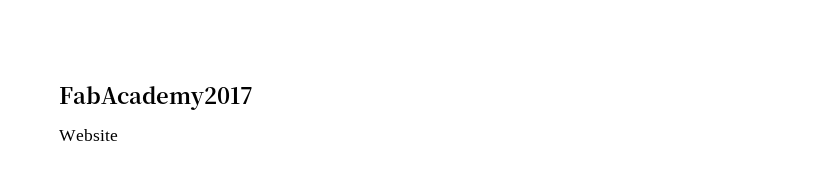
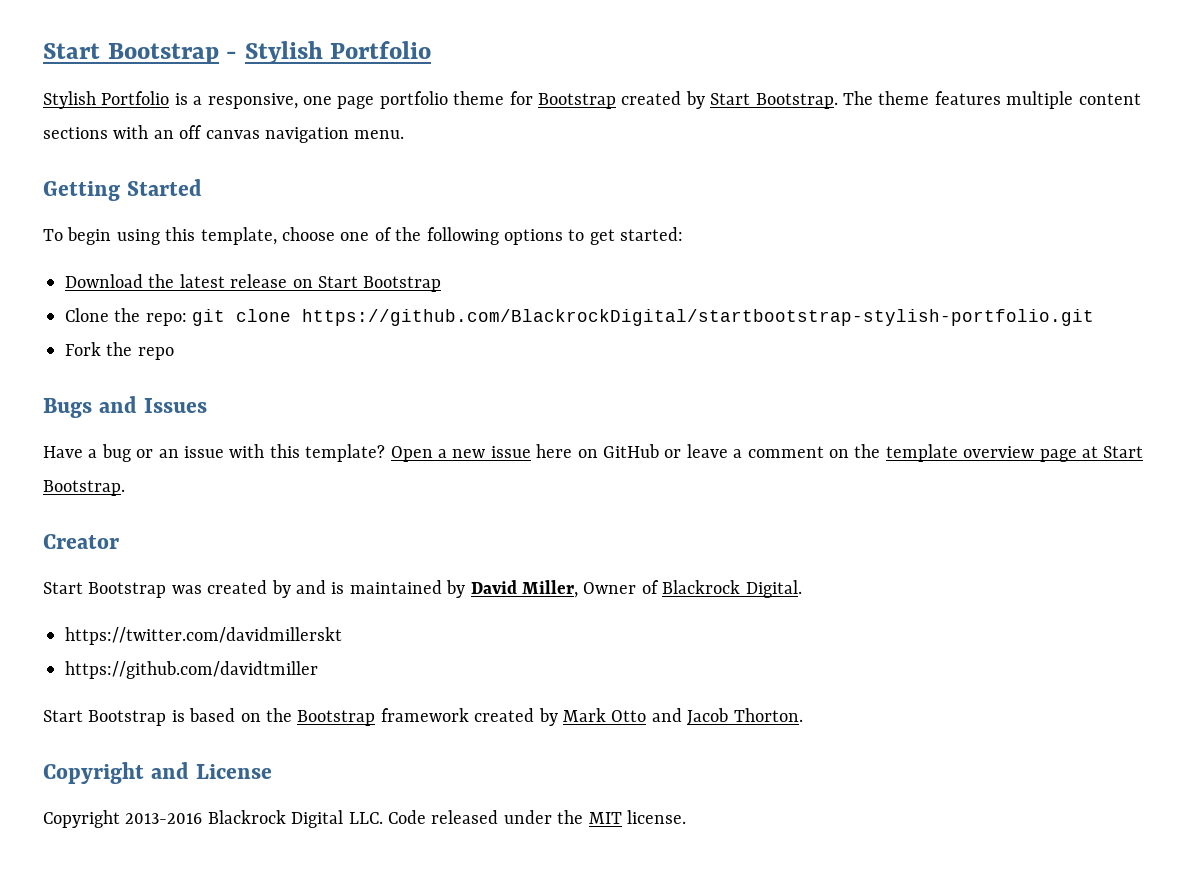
- FabAcademy2017
- Website
+ Start Bootstrap - Stylish Portfolio
+ Stylish Portfolio is a responsive, one page portfolio theme for Bootstrap created by Start Bootstrap. The theme features multiple content sections with an off canvas navigation menu.
+ Getting Started
+ To begin using this template, choose one of the following options to get started:
+ Download the latest release on Start Bootstrap
+ Clone the repo: git clone https://github.com/BlackrockDigital/startbootstrap-stylish-portfolio.git
+ Fork the repo
+ Bugs and Issues
+ Have a bug or an issue with this template? Open a new issue here on GitHub or leave a comment on the template overview page at Start Bootstrap.
+ Creator
+ Start Bootstrap was created by and is maintained by David Miller, Owner of Blackrock Digital.
+ https://twitter.com/davidmillerskt
+ https://github.com/davidtmiller
+ Start Bootstrap is based on the Bootstrap framework created by Mark Otto and Jacob Thorton.
+ Copyright and License
+ Copyright 2013-2016 Blackrock Digital LLC. Code released under the MIT license.

